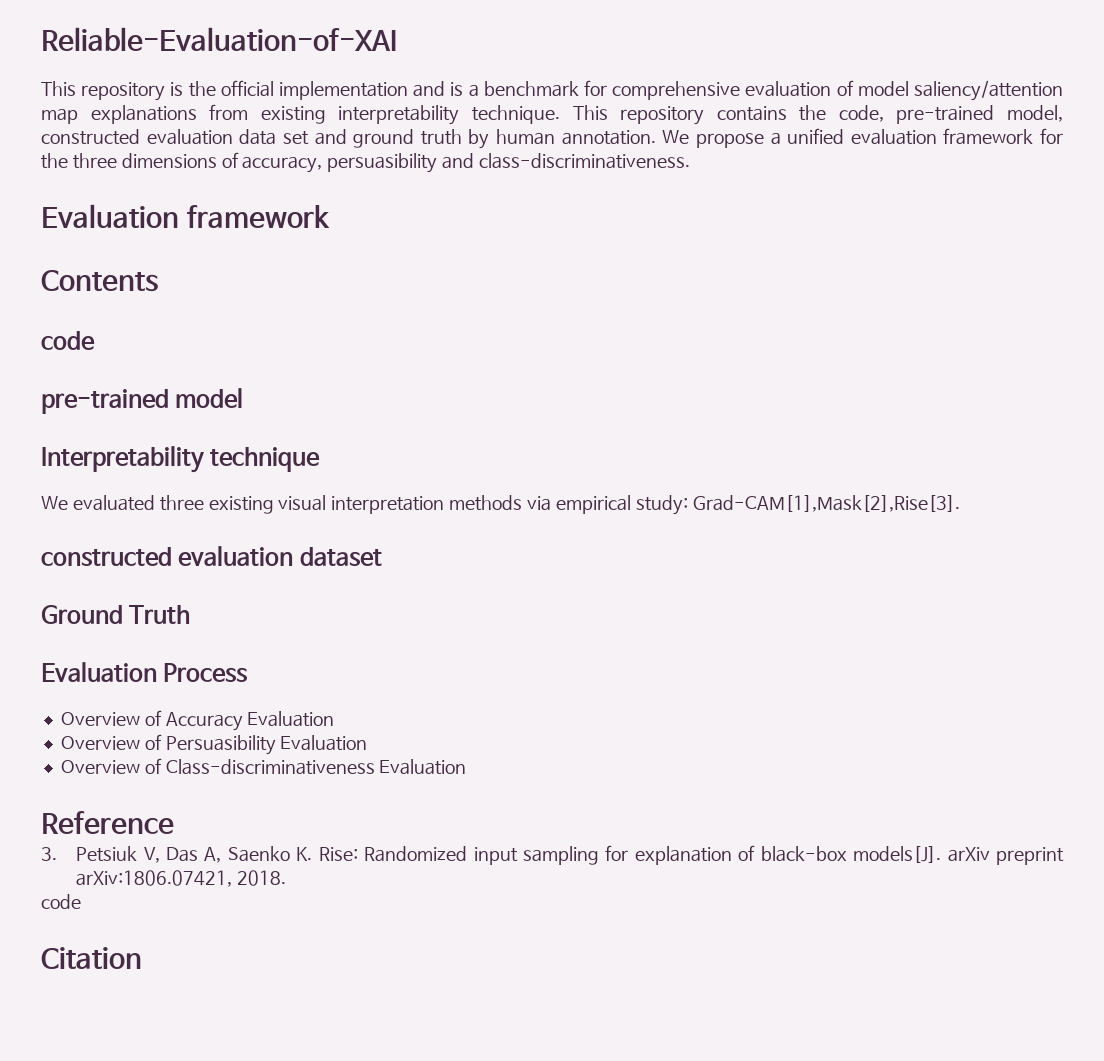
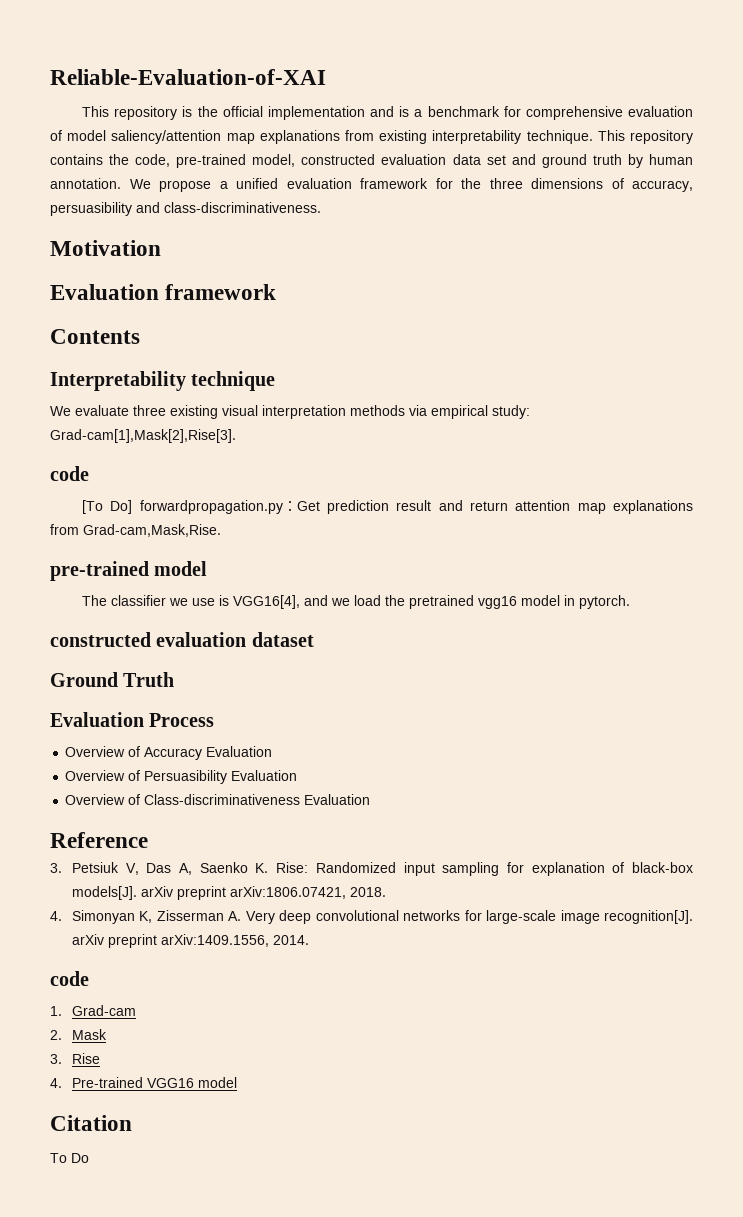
+ Motivation
  Contents
- code
- pre-trained model
- We evaluated three existing visual interpretation methods via empirical study: Grad-CAM[1],Mask[2],Rise[3].
+ We evaluate three existing visual interpretation methods via empirical study: Grad-cam[1],Mask[2],Rise[3].
+ code
+ [To Do] forwardpropagation.py：Get prediction result and return attention map explanations from Grad-cam,Mask,Rise.
+ pre-trained model
+ The classifier we use is VGG16[4], and we load the pretrained vgg16 model in pytorch.
  3. Petsiuk V, Das A, Saenko K. Rise: Randomized input sampling for explanation of black-box models[J]. arXiv preprint arXiv:1806.07421, 2018.
+ 4. Simonyan K, Zisserman A. Very deep convolutional networks for large-scale image recognition[J]. arXiv preprint arXiv:1409.1556, 2014.
  code
+ 1. Grad-cam
+ 2. Mask
+ 3. Rise
+ 4. Pre-trained VGG16 model
+ To Do

